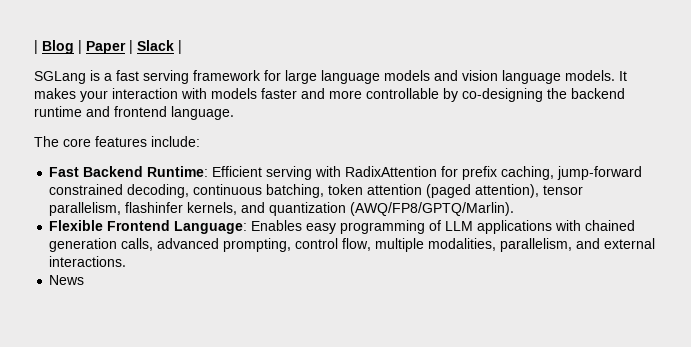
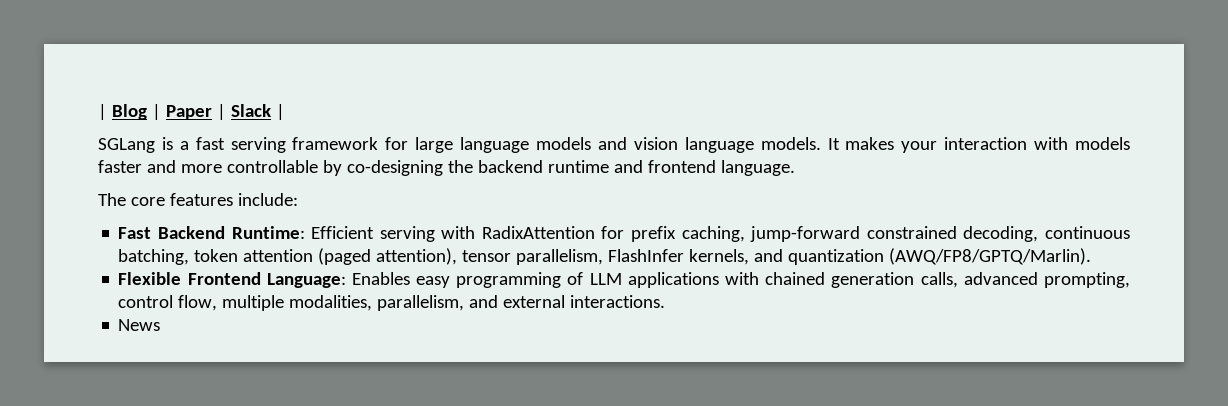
- Fast Backend Runtime: Efficient serving with RadixAttention for prefix caching, jump-forward constrained decoding, continuous batching, token attention (paged attention), tensor parallelism, flashinfer kernels, and quantization (AWQ/FP8/GPTQ/Marlin).
+ Fast Backend Runtime: Efficient serving with RadixAttention for prefix caching, jump-forward constrained decoding, continuous batching, token attention (paged attention), tensor parallelism, FlashInfer kernels, and quantization (AWQ/FP8/GPTQ/Marlin).

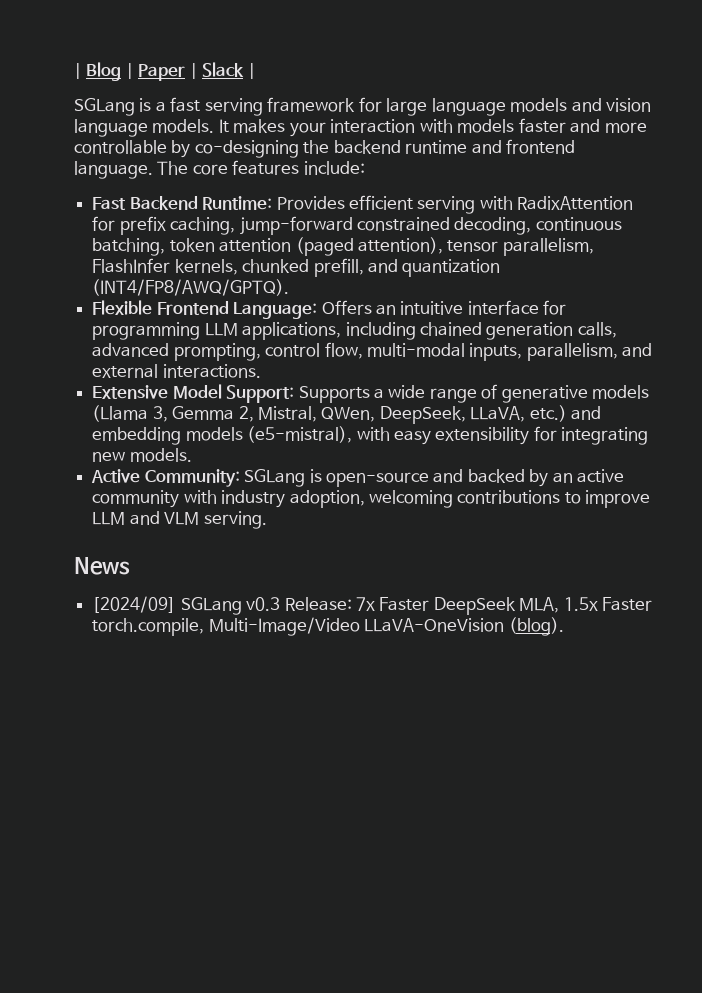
- It makes your interaction with models faster and more controllable by co-designing the backend runtime and frontend language.
- The core features include:
+ It makes your interaction with models faster and more controllable by co-designing the backend runtime and frontend language. The core features include:
- Fast Backend Runtime: Efficient serving with RadixAttention for prefix caching, jump-forward constrained decoding, continuous batching, token attention (paged attention), tensor parallelism, FlashInfer kernels, and quantization (AWQ/FP8/GPTQ/Marlin).
+ Fast Backend Runtime: Provides efficient serving with RadixAttention for prefix caching, jump-forward constrained decoding, continuous batching, token attention (paged attention), tensor parallelism, FlashInfer kernels, chunked prefill, and quantization (INT4/FP8/AWQ/GPTQ).
- Flexible Frontend Language: Enables easy programming of LLM applications with chained generation calls, advanced prompting, control flow, multiple modalities, parallelism, and external interactions.
+ Flexible Frontend Language: Offers an intuitive interface for programming LLM applications, including chained generation calls, advanced prompting, control flow, multi-modal inputs, parallelism, and external interactions.
+ Extensive Model Support: Supports a wide range of generative models (Llama 3, Gemma 2, Mistral, QWen, DeepSeek, LLaVA, etc.) and embedding models (e5-mistral), with easy extensibility for integrating new models.
+ Active Community: SGLang is open-source and backed by an active community with industry adoption, welcoming contributions to improve LLM and VLM serving.
  News
+ [2024/09] SGLang v0.3 Release: 7x Faster DeepSeek MLA, 1.5x Faster torch.compile, Multi-Image/Video LLaVA-OneVision (blog).

